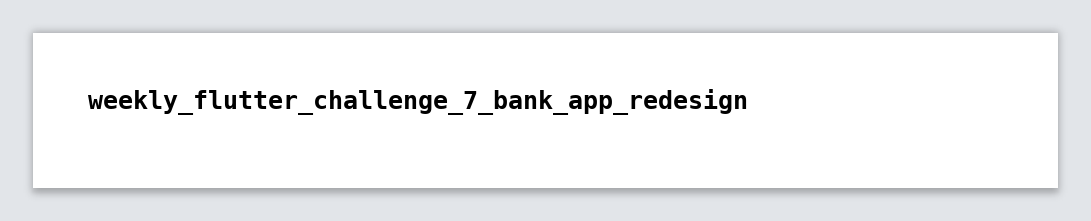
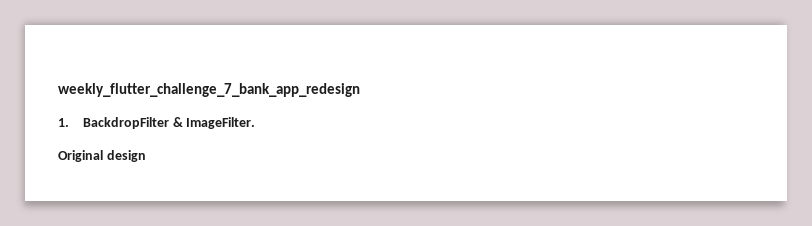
+ 1. BackdropFilter & ImageFilter.
+ Original design

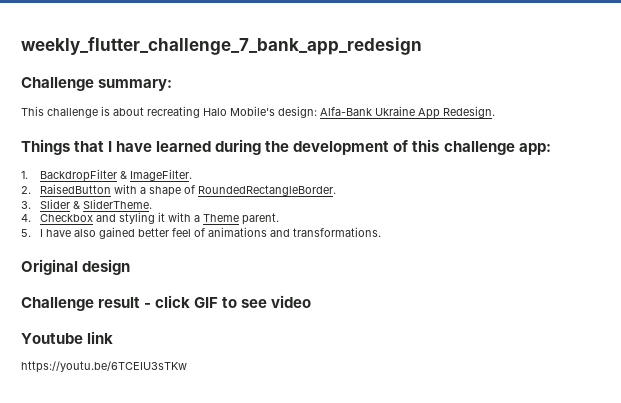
+ Challenge summary:
+ This challenge is about recreating Halo Mobile's design: Alfa-Bank Ukraine App Redesign.
+ Things that I have learned during the development of this challenge app:
  1. BackdropFilter & ImageFilter.
+ 2. RaisedButton with a shape of RoundedRectangleBorder.
+ 3. Slider & SliderTheme.
+ 4. Checkbox and styling it with a Theme parent.
+ 5. I have also gained better feel of animations and transformations.
  Original design
+ Challenge result - click GIF to see video
+ Youtube link
+ https://youtu.be/6TCEIU3sTKw

